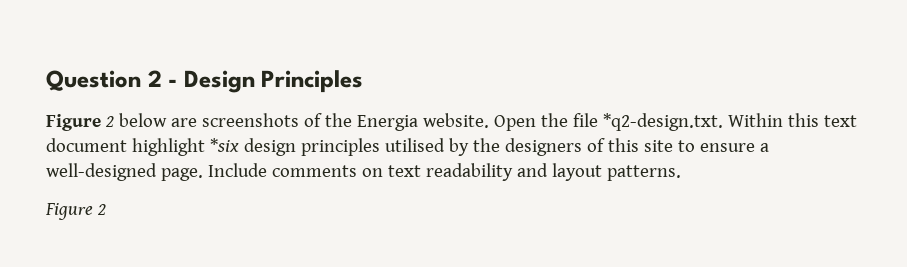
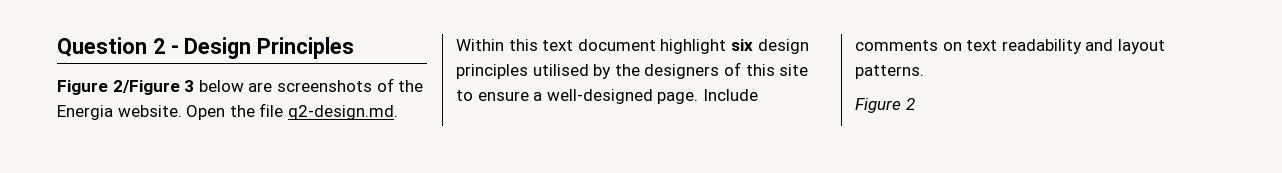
- Figure 2 below are screenshots of the Energia website.
+ Figure 2/Figure 3 below are screenshots of the Energia website.
- Open the file *q2-design.txt. Within this text document highlight *six design principles utilised by the designers of this site to ensure a well-designed page.
+ Open the file q2-design.md. Within this text document highlight six design principles utilised by the designers of this site to ensure a well-designed page.

